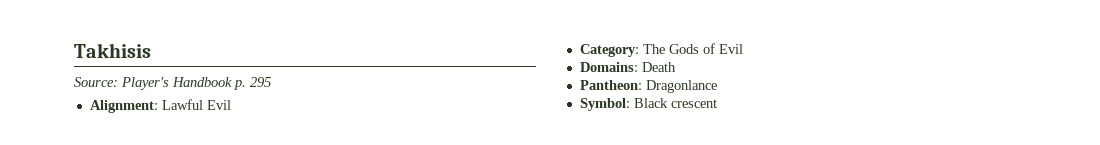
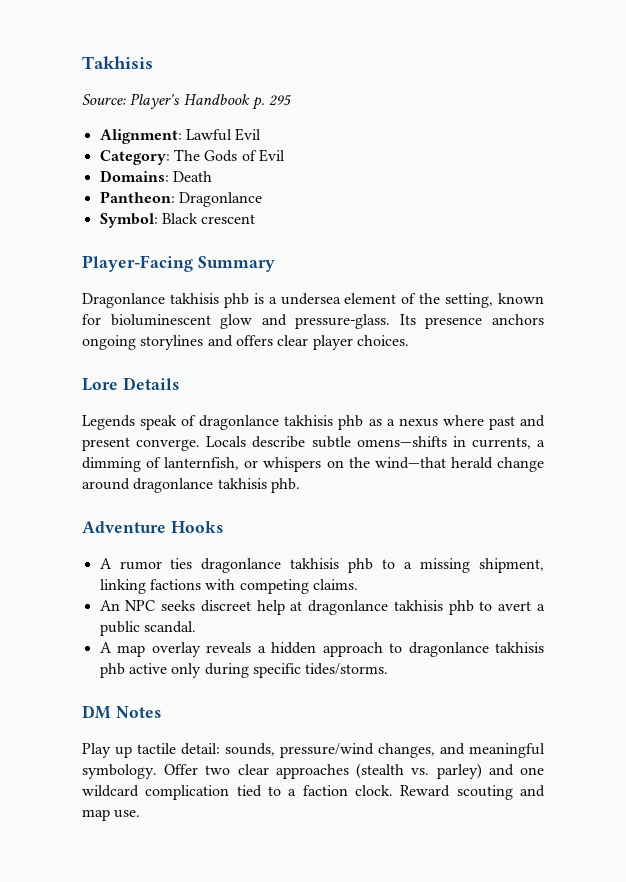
+ Player-Facing Summary
+ Dragonlance takhisis phb is a undersea element of the setting, known for bioluminescent glow and pressure-glass. Its presence anchors ongoing storylines and offers clear player choices.
+ Lore Details
+ Legends speak of dragonlance takhisis phb as a nexus where past and present converge. Locals describe subtle omens—shifts in currents, a dimming of lanternfish, or whispers on the wind—that herald change around dragonlance takhisis phb.
+ Adventure Hooks
+ A rumor ties dragonlance takhisis phb to a missing shipment, linking factions with competing claims.
+ An NPC seeks discreet help at dragonlance takhisis phb to avert a public scandal.
+ A map overlay reveals a hidden approach to dragonlance takhisis phb active only during specific tides/storms.
+ DM Notes
+ Play up tactile detail: sounds, pressure/wind changes, and meaningful symbology. Offer two clear approaches (stealth vs. parley) and one wildcard complication tied to a faction clock. Reward scouting and map use.

